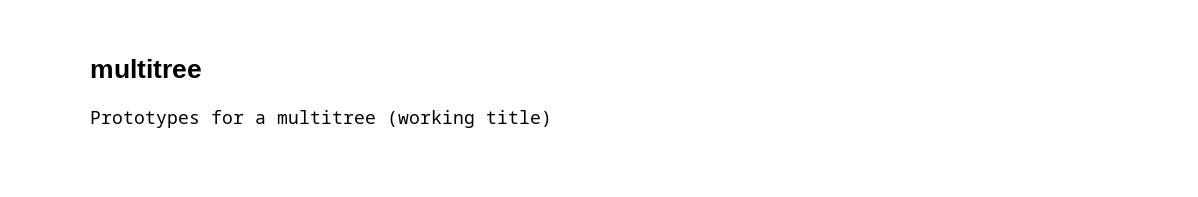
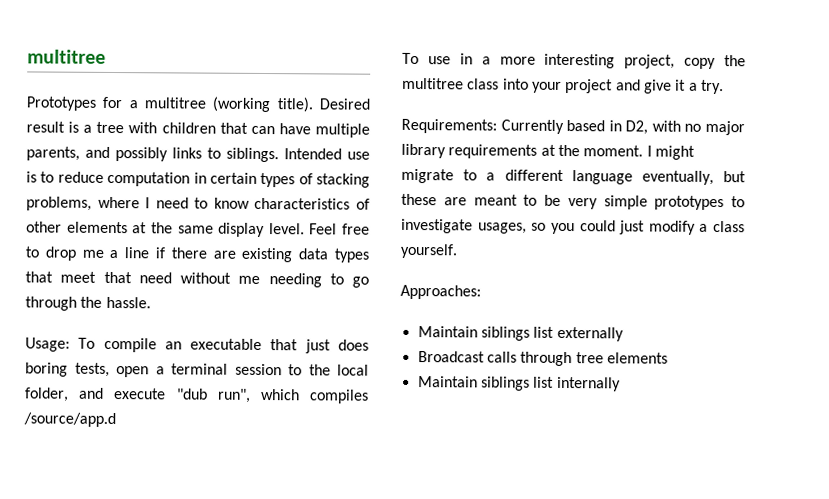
- Prototypes for a multitree (working title)
+ Prototypes for a multitree (working title). Desired result is a tree with children that can have multiple parents, and possibly links to siblings. Intended use is to reduce computation in certain types of stacking problems, where I need to know characteristics of other elements at the same display level. Feel free to drop me a line if there are existing data types that meet that need without me needing to go through the hassle.
+ Usage: To compile an executable that just does boring tests, open a terminal session to the local folder, and execute "dub run", which compiles /source/app.d
+ To use in a more interesting project, copy the multitree class into your project and give it a try.
+ Requirements: Currently based in D2, with no major library requirements at the moment. I might migrate to a different language eventually, but these are meant to be very simple prototypes to investigate usages, so you could just modify a class yourself.
+ Approaches:
+ Maintain siblings list externally
+ Broadcast calls through tree elements
+ Maintain siblings list internally

